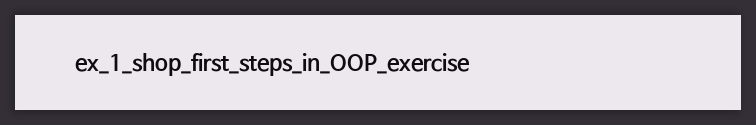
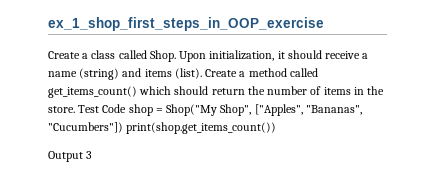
+ Create a class called Shop. Upon initialization, it should receive a name (string) and items (list). Create a method called get_items_count() which should return the number of items in the store. Test Code shop = Shop("My Shop", ["Apples", "Bananas", "Cucumbers"]) print(shop.get_items_count())
+ Output 3

